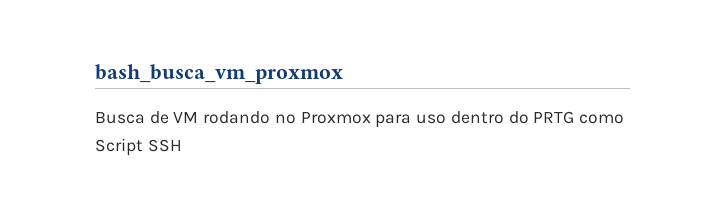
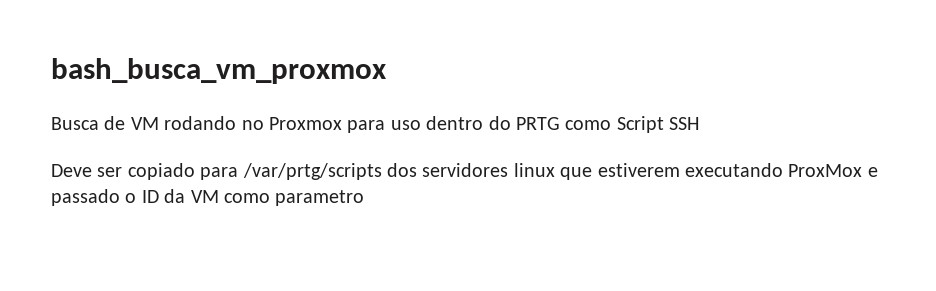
+ Deve ser copiado para /var/prtg/scripts dos servidores linux que estiverem executando ProxMox e passado o ID da VM como parametro

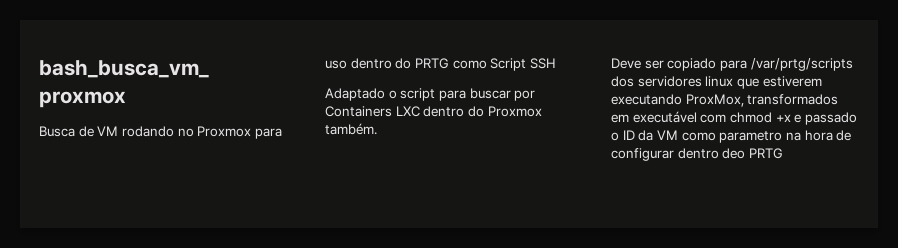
+ Adaptado o script para buscar por Containers LXC dentro do Proxmox também.
- Deve ser copiado para /var/prtg/scripts dos servidores linux que estiverem executando ProxMox e passado o ID da VM como parametro
+ Deve ser copiado para /var/prtg/scripts dos servidores linux que estiverem executando ProxMox, transformados em executável com chmod +x e passado o ID da VM como parametro na hora de configurar dentro deo PRTG

